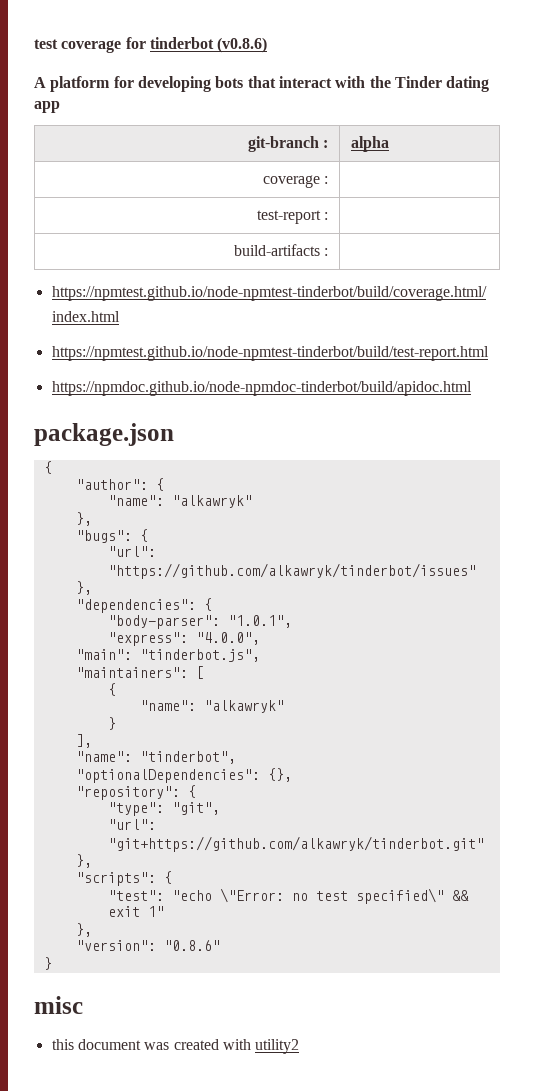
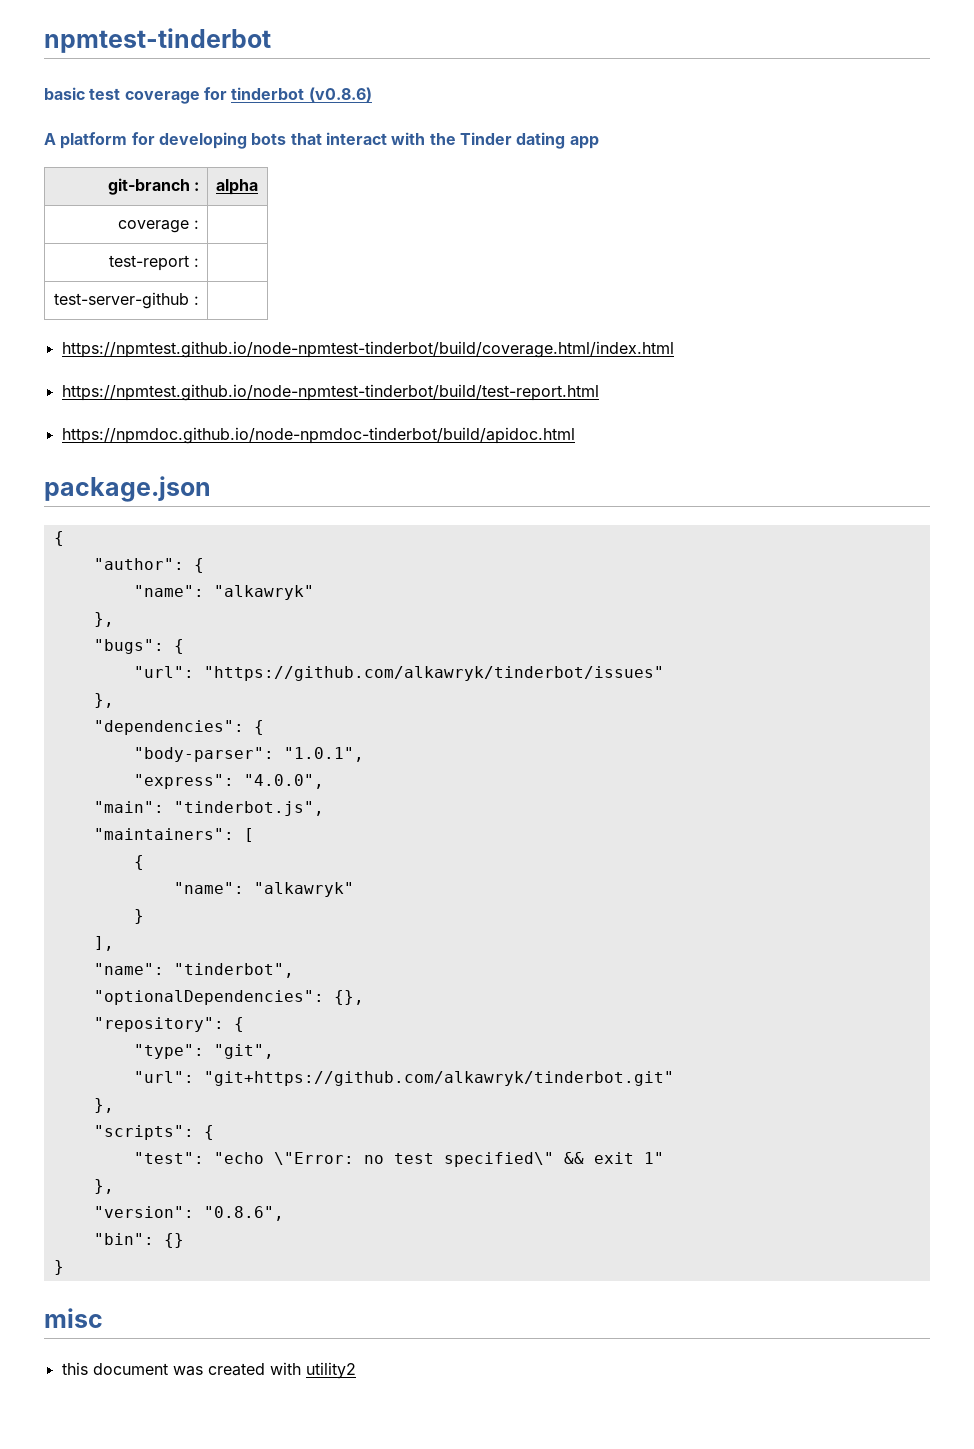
- test coverage for tinderbot (v0.8.6)
+ npmtest-tinderbot
+ basic test coverage for tinderbot (v0.8.6)
- build-artifacts : |
+ test-server-github : |
- "version": "0.8.6"
+ "version": "0.8.6",
+ "bin": {}

